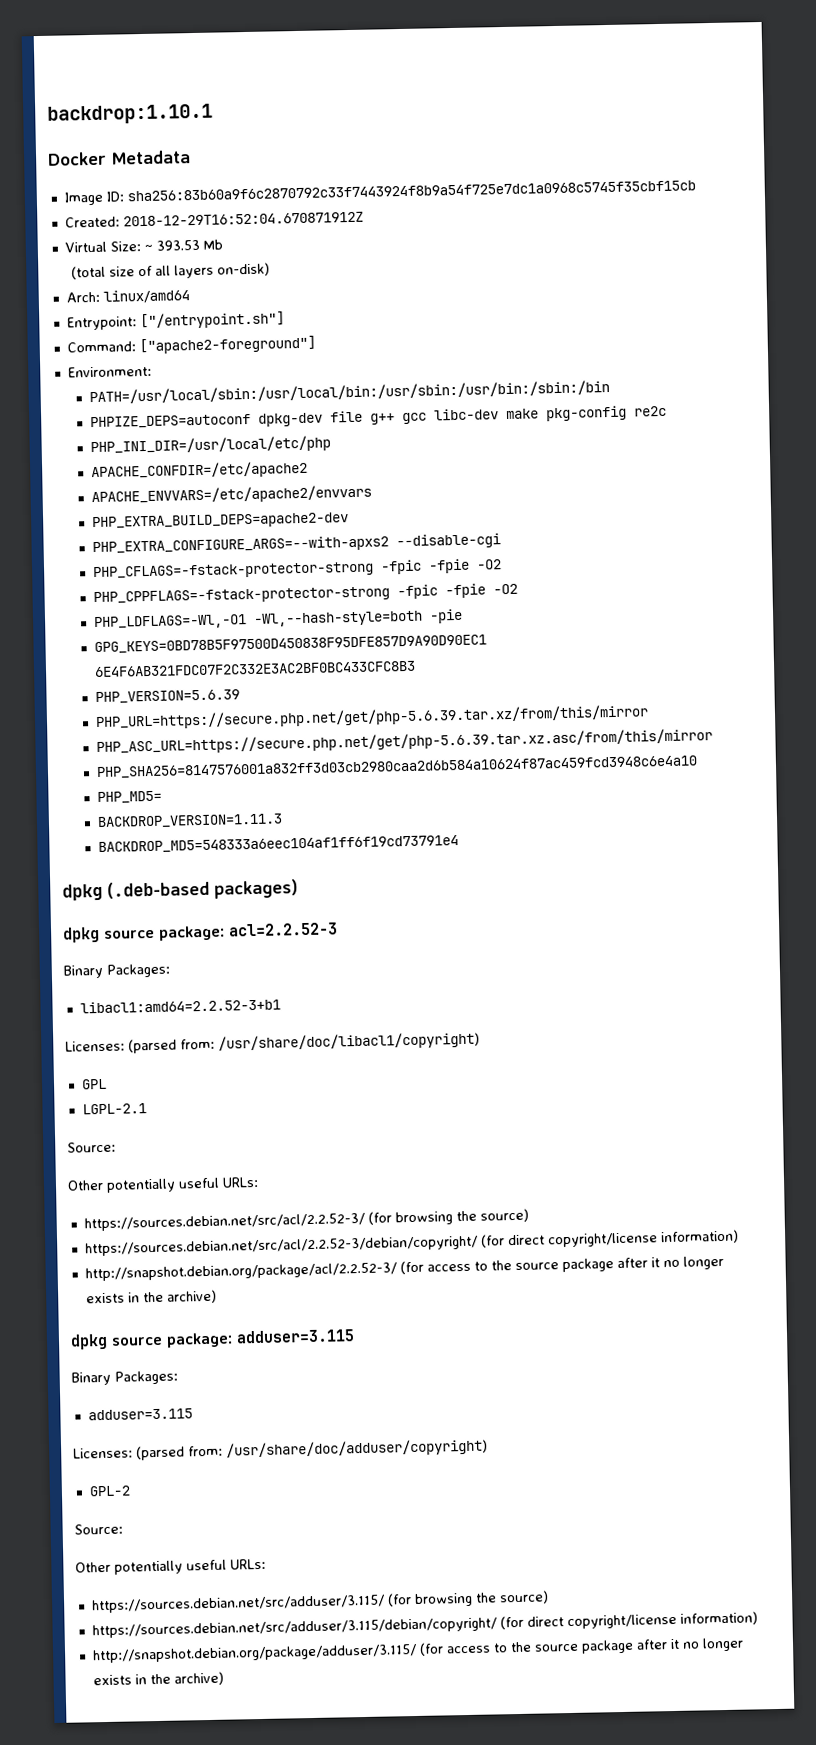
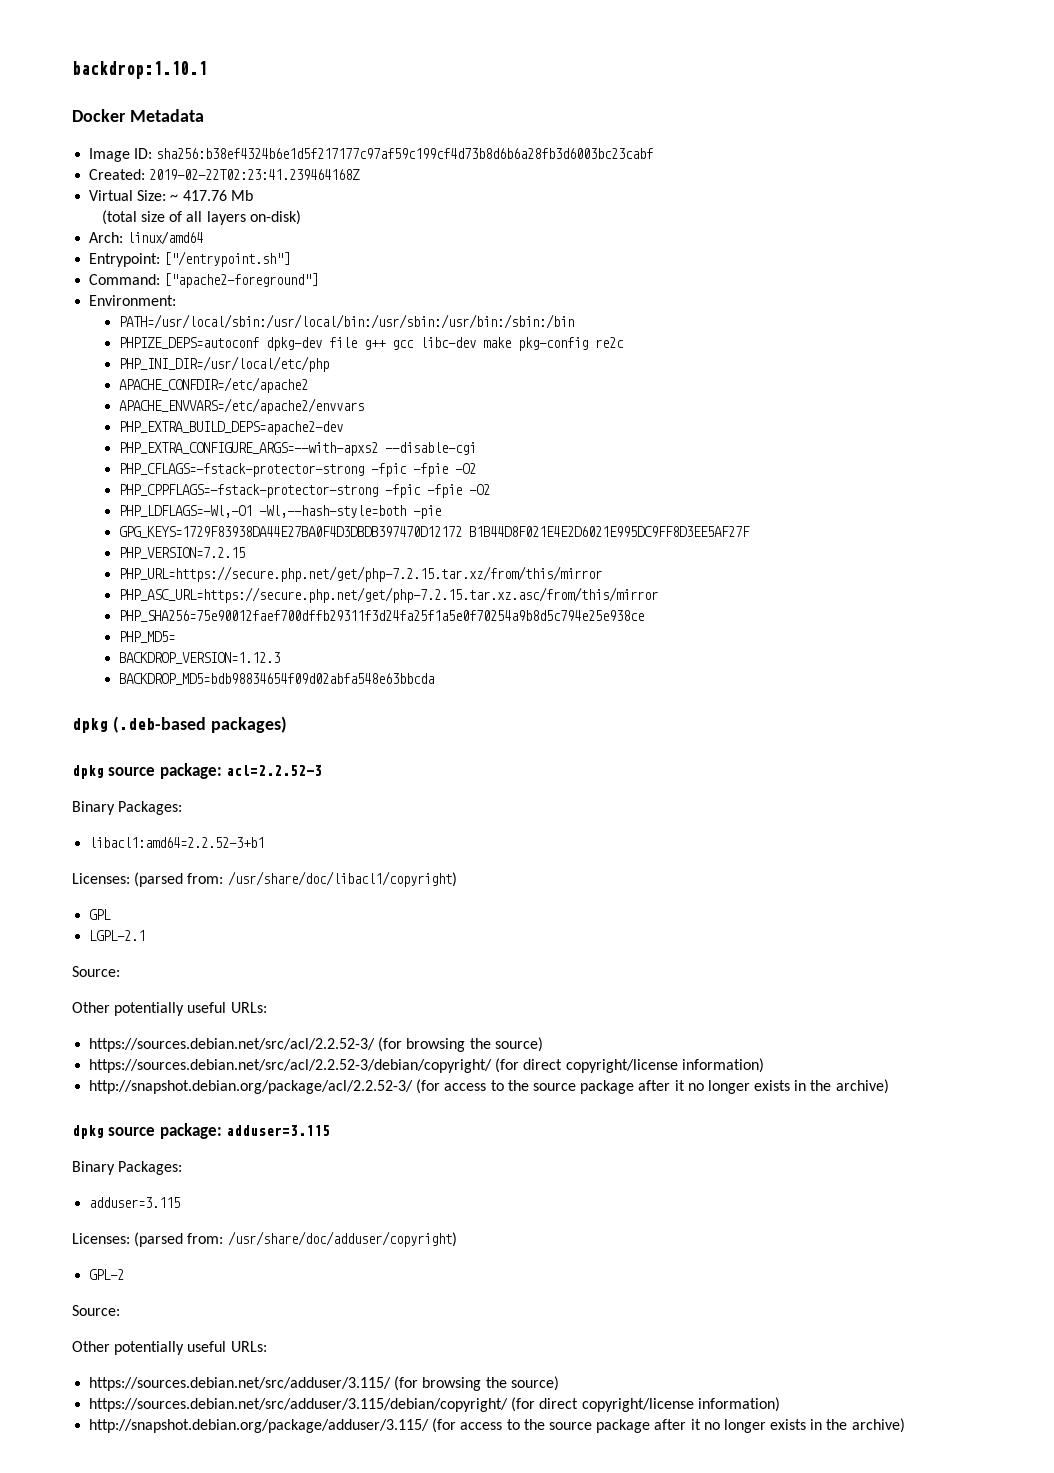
- Image ID: sha256:83b60a9f6c2870792c33f7443924f8b9a54f725e7dc1a0968c5745f35cbf15cb
+ Image ID: sha256:b38ef4324b6e1d5f217177c97af59c199cf4d73b8d6b6a28fb3d6003bc23cabf
- Created: 2018-12-29T16:52:04.670871912Z
+ Created: 2019-02-22T02:23:41.239464168Z
- Virtual Size: ~ 393.53 Mb
+ Virtual Size: ~ 417.76 Mb
- GPG_KEYS=0BD78B5F97500D450838F95DFE857D9A90D90EC1 6E4F6AB321FDC07F2C332E3AC2BF0BC433CFC8B3
- PHP_VERSION=5.6.39
- PHP_URL=https://secure.php.net/get/php-5.6.39.tar.xz/from/this/mirror
- PHP_ASC_URL=https://secure.php.net/get/php-5.6.39.tar.xz.asc/from/this/mirror
- PHP_SHA256=8147576001a832ff3d03cb2980caa2d6b584a10624f87ac459fcd3948c6e4a10
+ GPG_KEYS=1729F83938DA44E27BA0F4D3DBDB397470D12172 B1B44D8F021E4E2D6021E995DC9FF8D3EE5AF27F
+ PHP_VERSION=7.2.15
+ PHP_URL=https://secure.php.net/get/php-7.2.15.tar.xz/from/this/mirror
+ PHP_ASC_URL=https://secure.php.net/get/php-7.2.15.tar.xz.asc/from/this/mirror
+ PHP_SHA256=75e90012faef700dffb29311f3d24fa25f1a5e0f70254a9b8d5c794e25e938ce
- BACKDROP_VERSION=1.11.3
- BACKDROP_MD5=548333a6eec104af1ff6f19cd73791e4
+ BACKDROP_VERSION=1.12.3
+ BACKDROP_MD5=bdb98834654f09d02abfa548e63bbcda

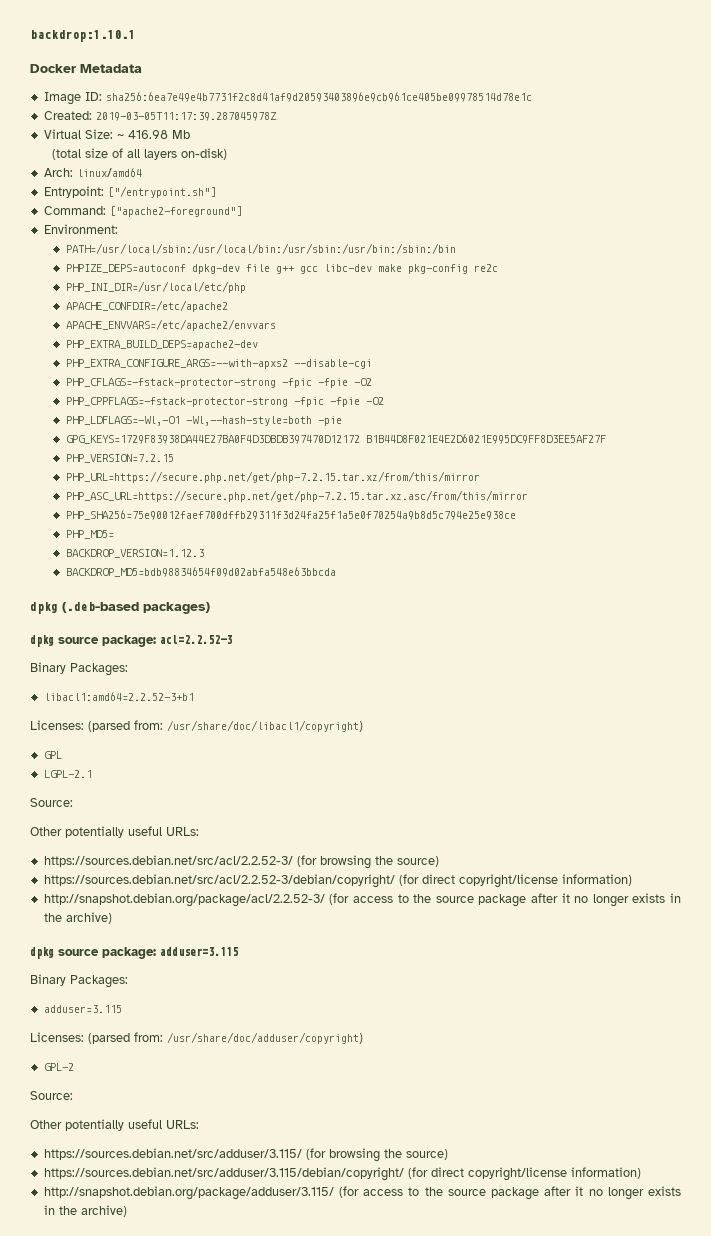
- Image ID: sha256:b38ef4324b6e1d5f217177c97af59c199cf4d73b8d6b6a28fb3d6003bc23cabf
+ Image ID: sha256:6ea7e49e4b7731f2c8d41af9d20593403896e9cb961ce405be09978514d78e1c
- Created: 2019-02-22T02:23:41.239464168Z
+ Created: 2019-03-05T11:17:39.287045978Z
- Virtual Size: ~ 417.76 Mb
+ Virtual Size: ~ 416.98 Mb

